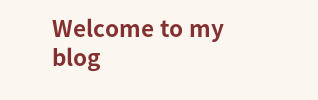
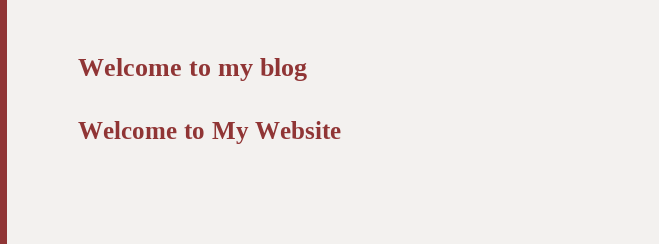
+ Welcome to My Website

